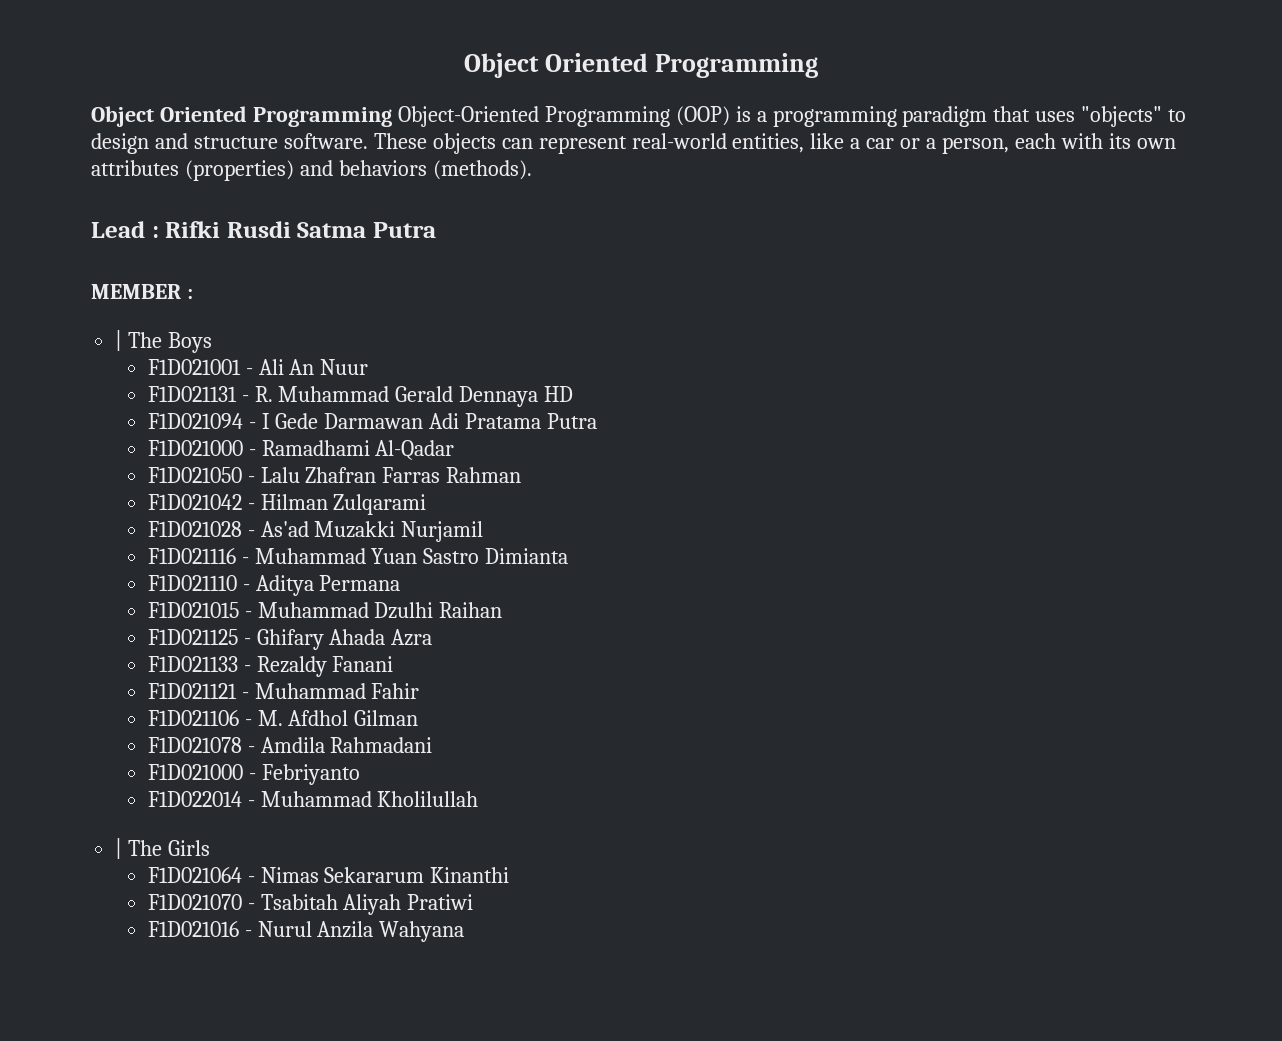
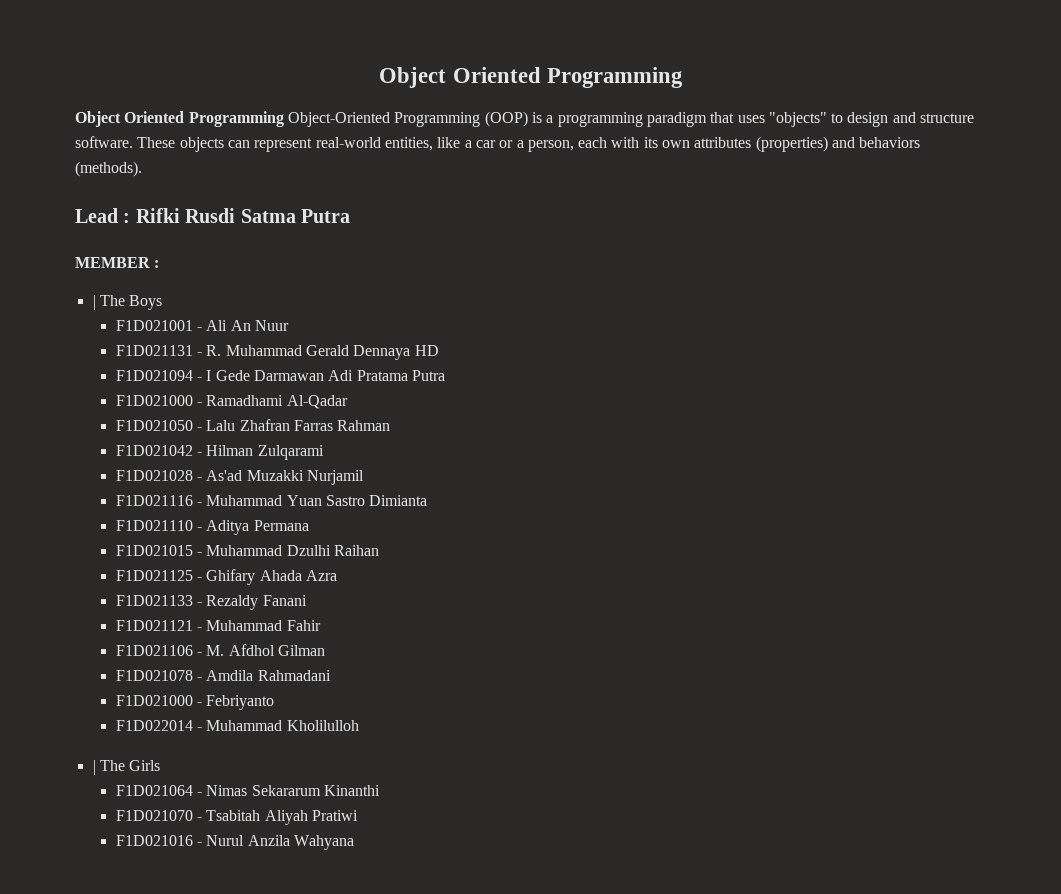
- F1D022014 - Muhammad Kholilullah
+ F1D022014 - Muhammad Kholilulloh

